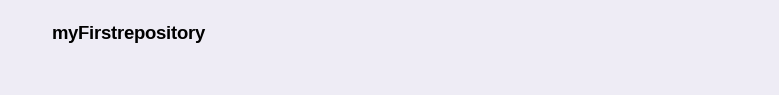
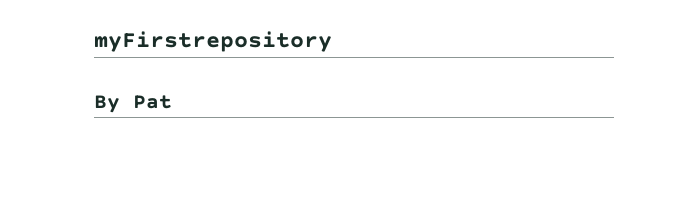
+ By Pat

